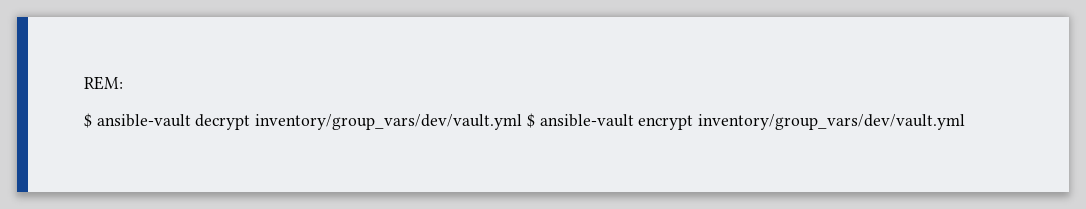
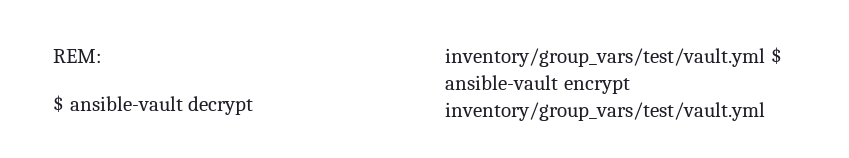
- $ ansible-vault decrypt inventory/group_vars/dev/vault.yml $ ansible-vault encrypt inventory/group_vars/dev/vault.yml
+ $ ansible-vault decrypt inventory/group_vars/test/vault.yml $ ansible-vault encrypt inventory/group_vars/test/vault.yml

